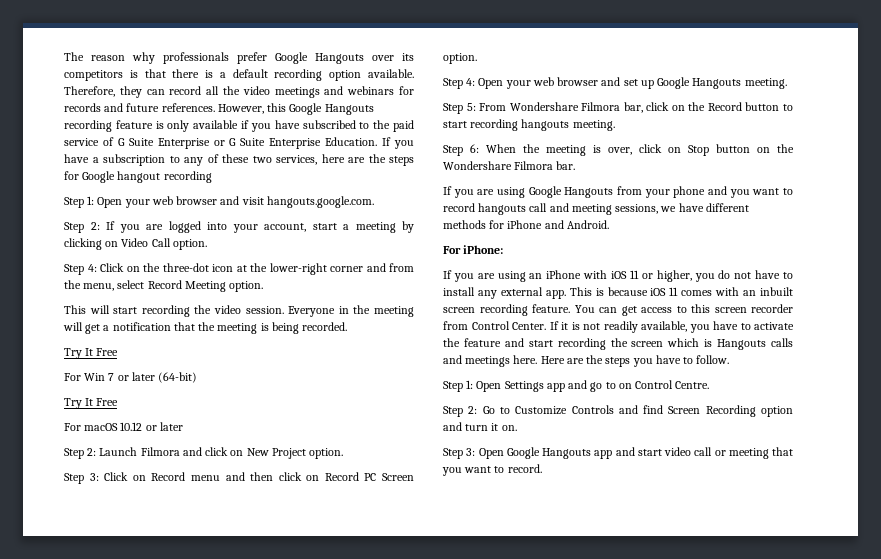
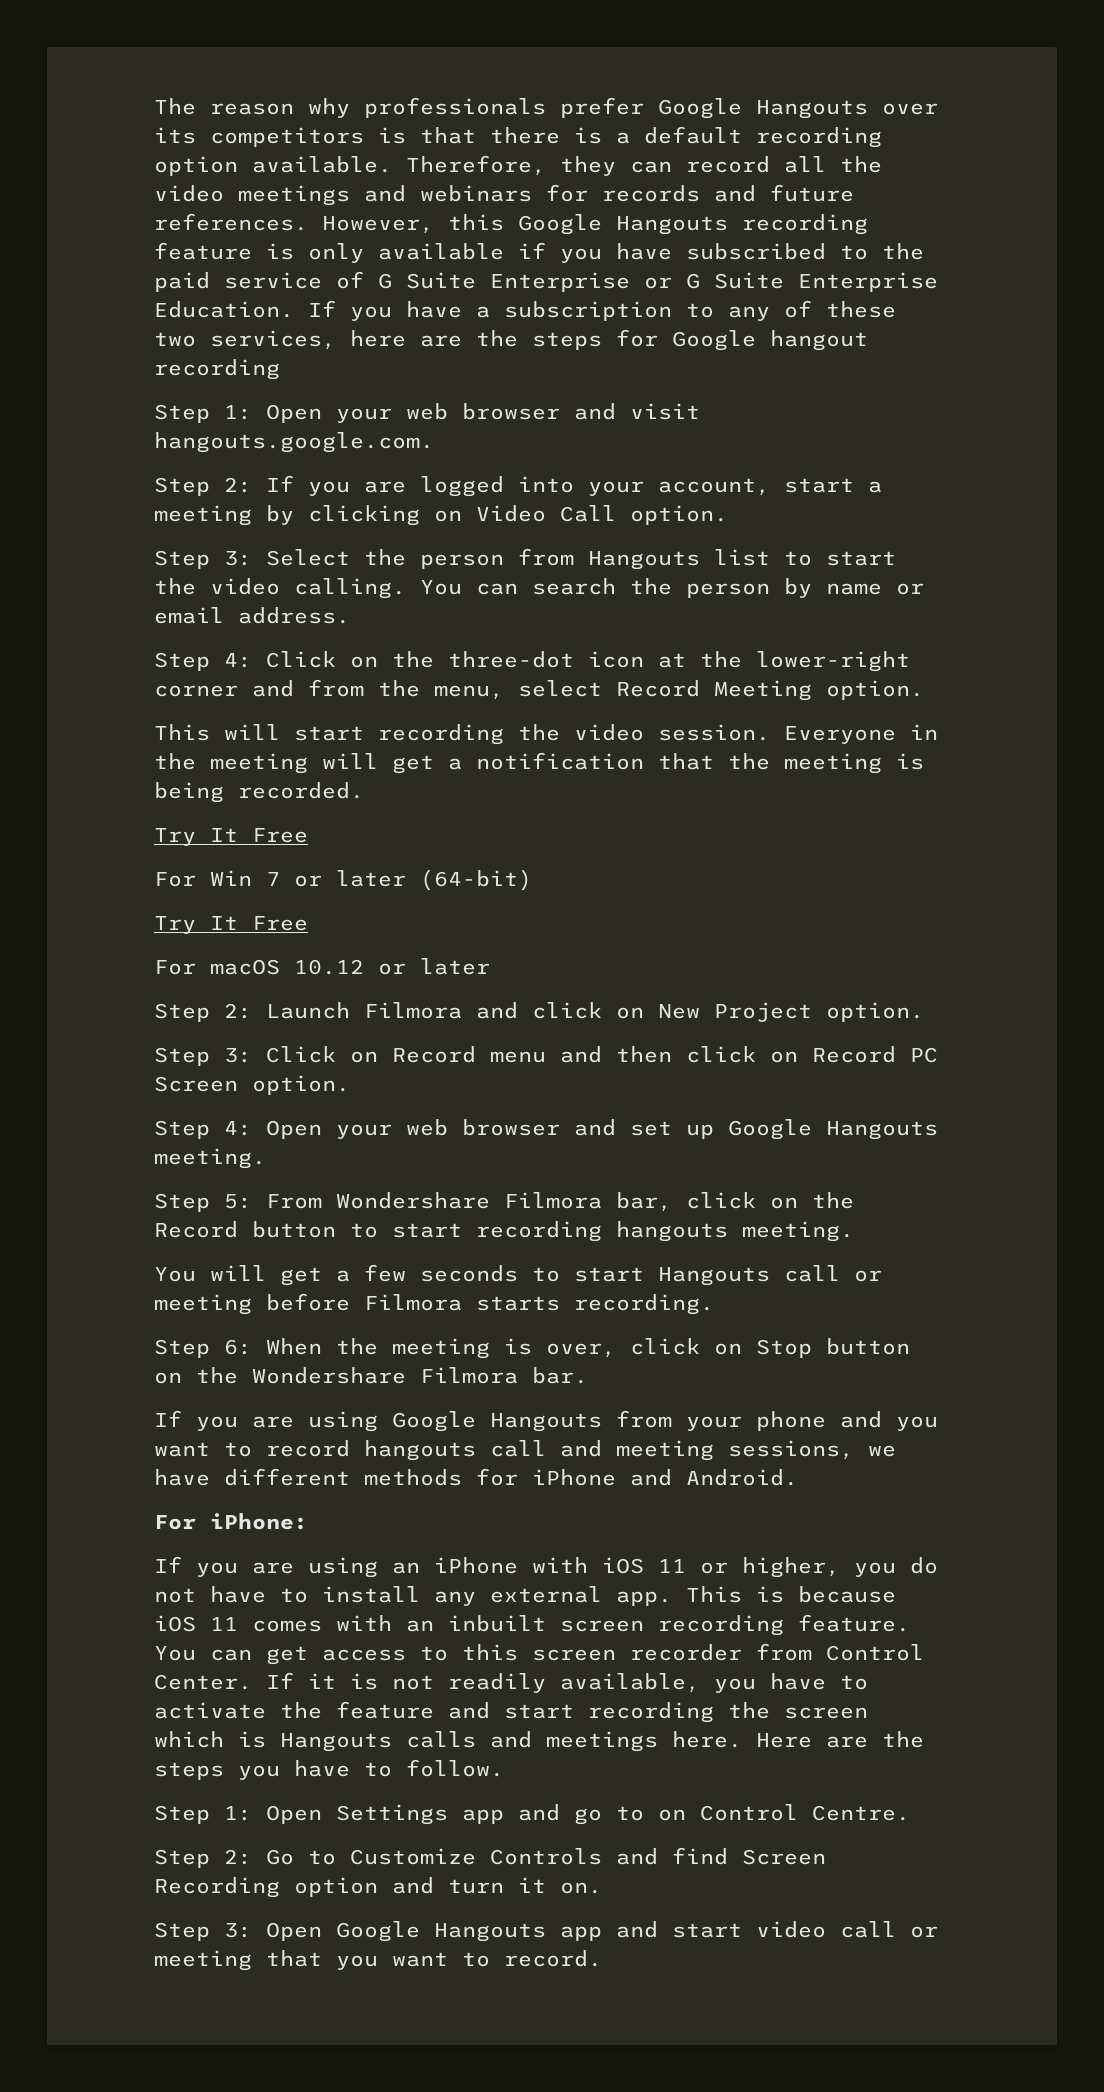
+ Step 3: Select the person from Hangouts list to start the video calling. You can search the person by name or email address.
+ You will get a few seconds to start Hangouts call or meeting before Filmora starts recording.

